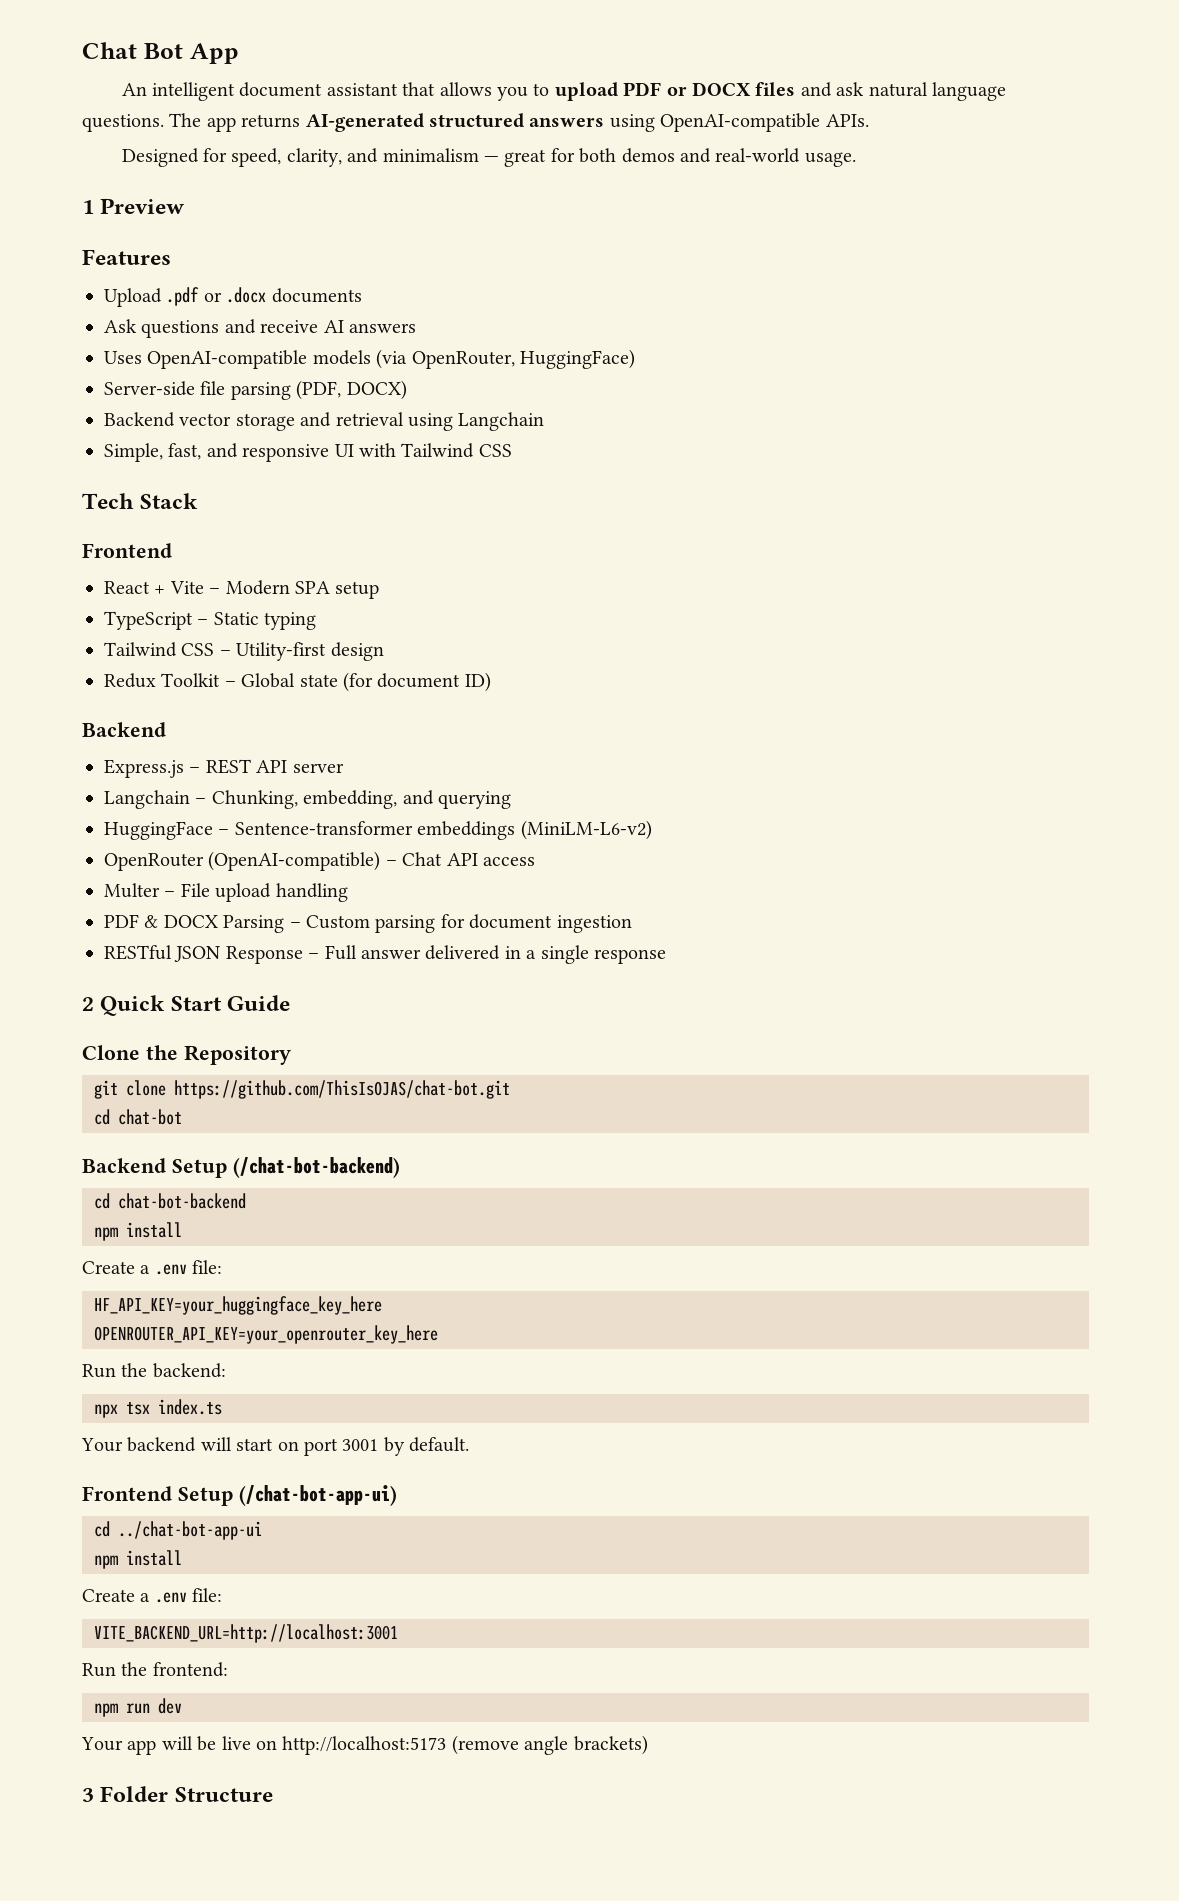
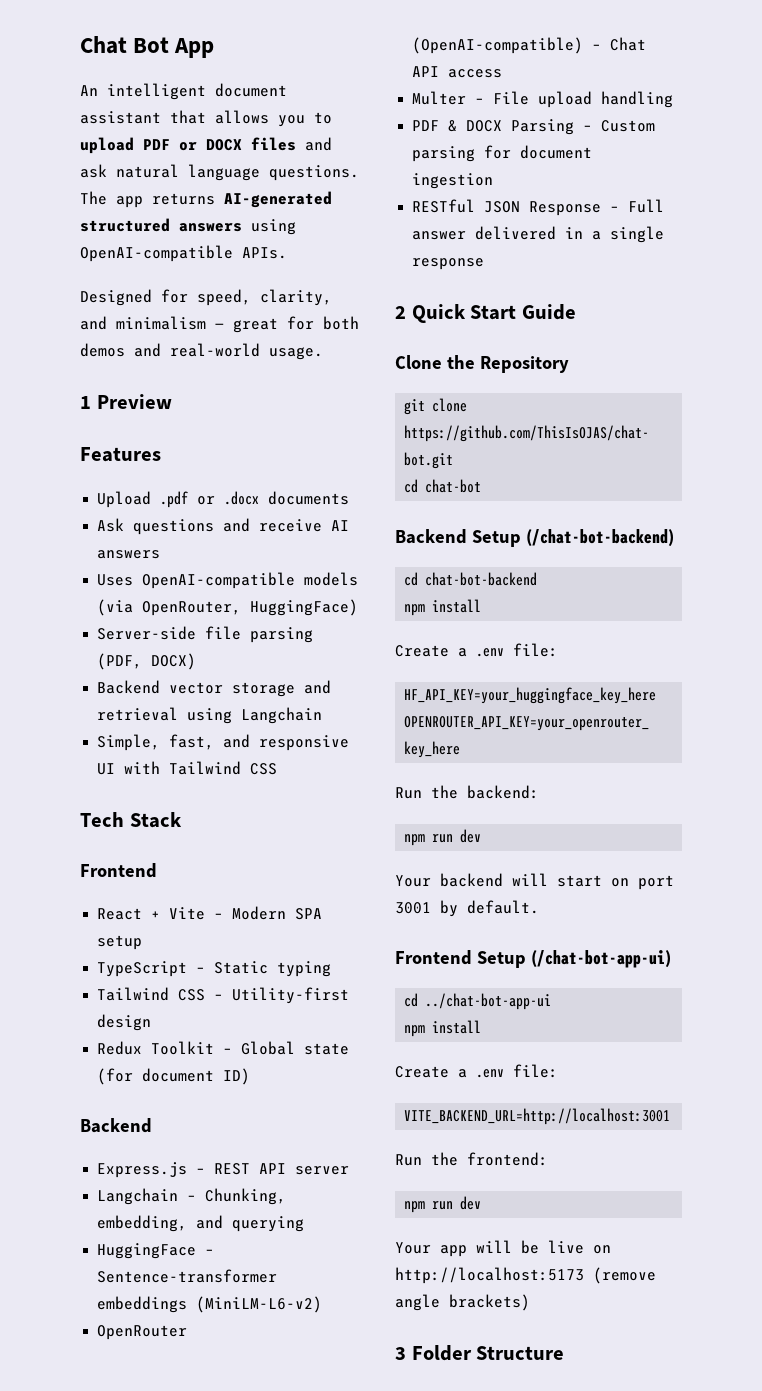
  Run the backend:
- npx tsx index.ts
+ npm run dev

